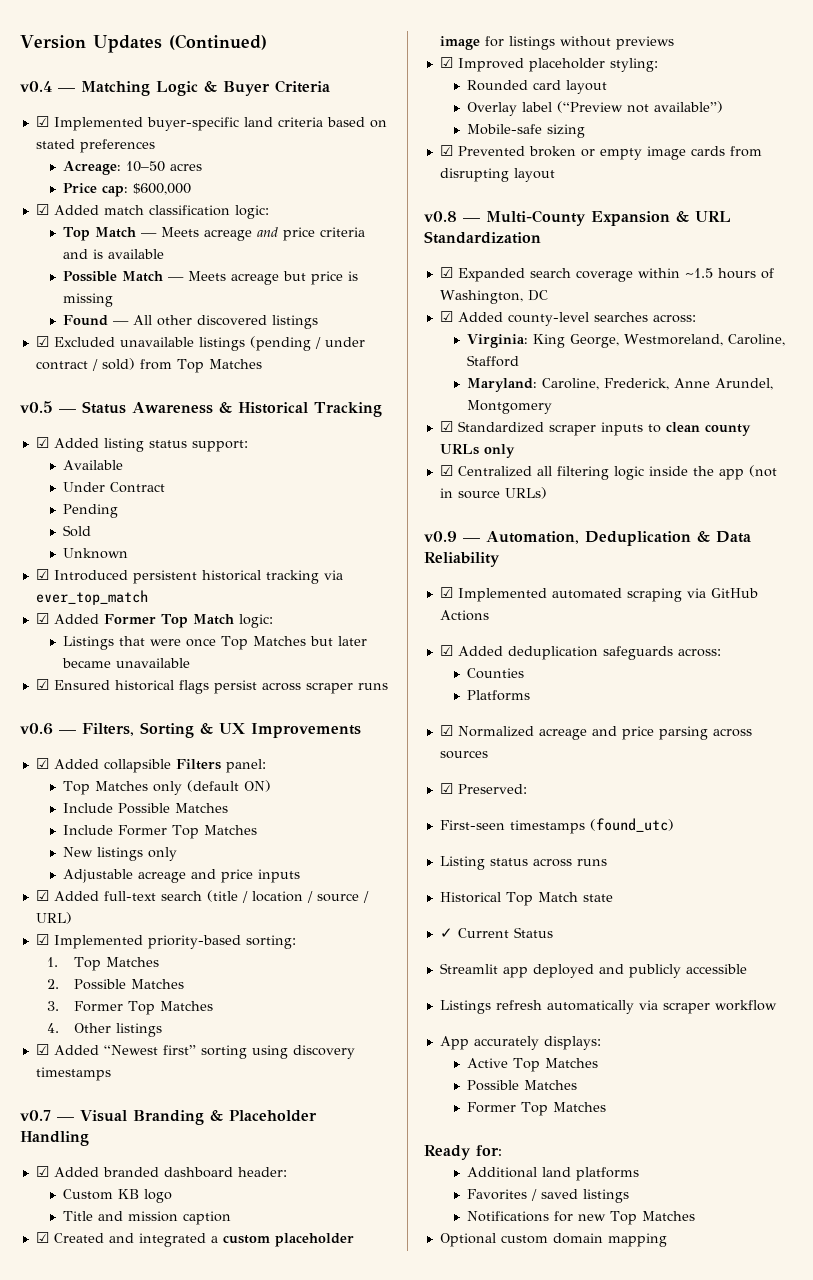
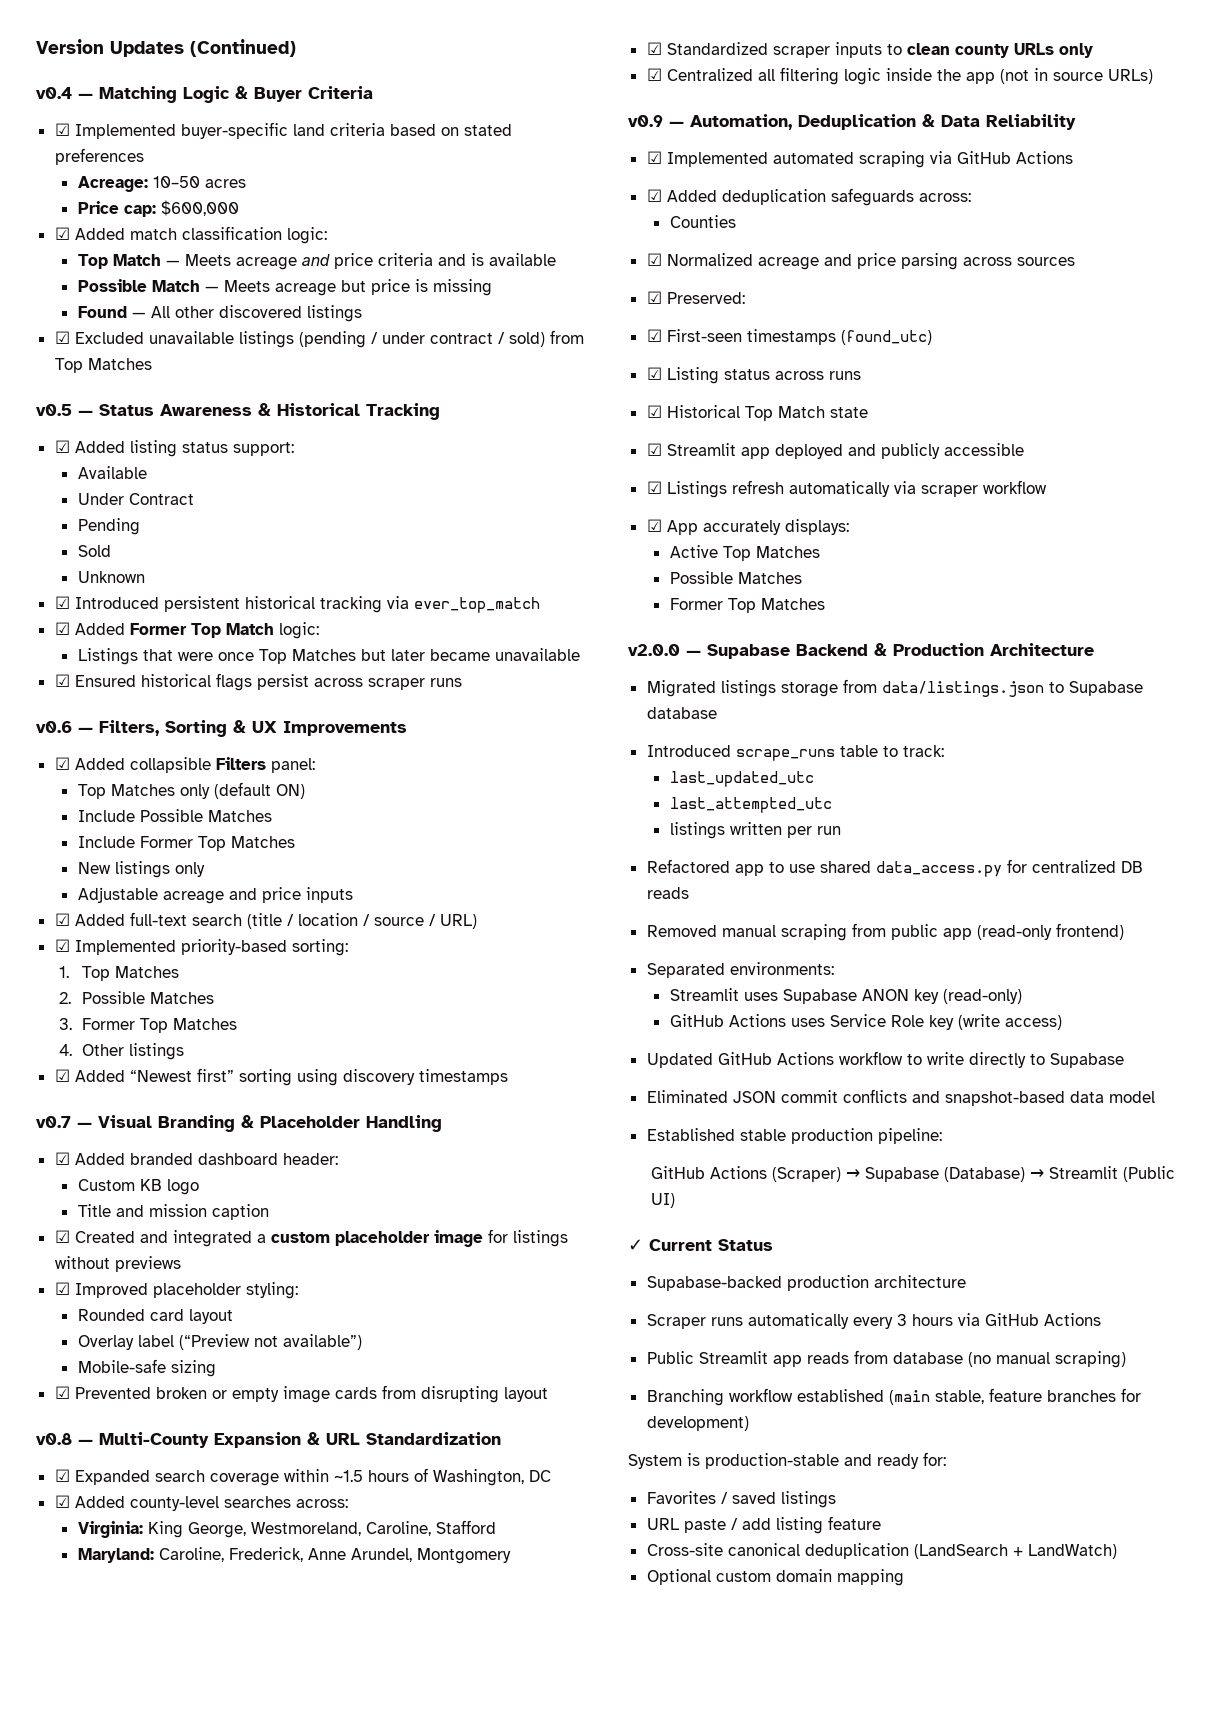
- Platforms
- First-seen timestamps (found_utc)
+ ☑ First-seen timestamps (found_utc)
- Listing status across runs
+ ☑ Listing status across runs
- Historical Top Match state
+ ☑ Historical Top Match state
- ✓ Current Status
- Streamlit app deployed and publicly accessible
+ ☑ Streamlit app deployed and publicly accessible
- Listings refresh automatically via scraper workflow
+ ☑ Listings refresh automatically via scraper workflow
- App accurately displays:
+ ☑ App accurately displays:
- Ready for:
- Additional land platforms
+ v2.0.0 — Supabase Backend & Production Architecture
+ Migrated listings storage from data/listings.json to Supabase database
+ Introduced scrape_runs table to track:
+ last_updated_utc
+ last_attempted_utc
+ listings written per run
+ Refactored app to use shared data_access.py for centralized DB reads
+ Removed manual scraping from public app (read-only frontend)
+ Separated environments:
+ Streamlit uses Supabase ANON key (read-only)
+ GitHub Actions uses Service Role key (write access)
+ Updated GitHub Actions workflow to write directly to Supabase
+ Eliminated JSON commit conflicts and snapshot-based data model
+ Established stable production pipeline:
+ GitHub Actions (Scraper) → Supabase (Database) → Streamlit (Public UI)
+ ✓ Current Status
+ Supabase-backed production architecture
+ Scraper runs automatically every 3 hours via GitHub Actions
+ Public Streamlit app reads from database (no manual scraping)
+ Branching workflow established (main stable, feature branches for development)
+ System is production-stable and ready for:
  Favorites / saved listings
- Notifications for new Top Matches
+ URL paste / add listing feature
+ Cross-site canonical deduplication (LandSearch + LandWatch)

